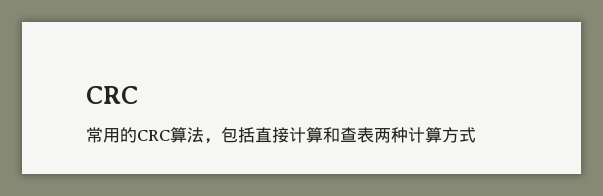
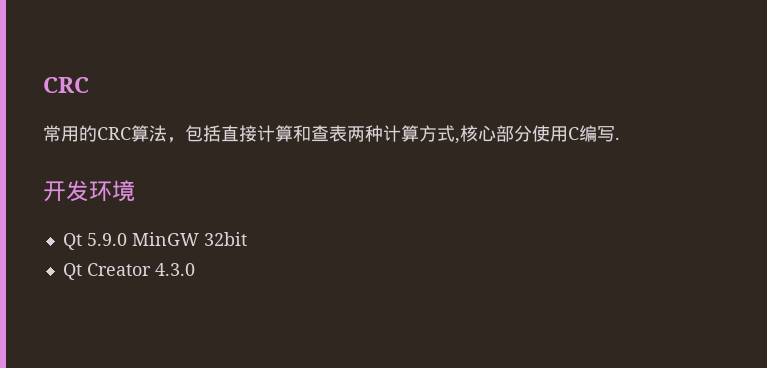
- 常用的CRC算法，包括直接计算和查表两种计算方式
+ 常用的CRC算法，包括直接计算和查表两种计算方式,核心部分使用C编写.
+ 开发环境
+ Qt 5.9.0 MinGW 32bit
+ Qt Creator 4.3.0

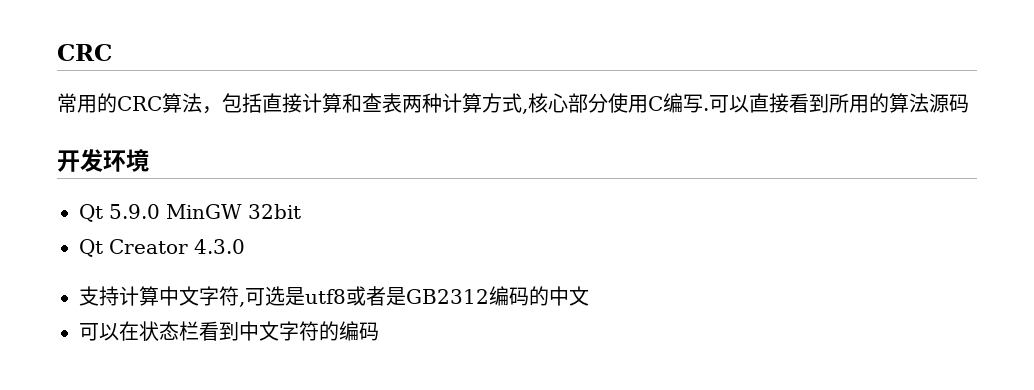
+ 可以直接看到所用的算法源码
+ 支持计算中文字符,可选是utf8或者是GB2312编码的中文
+ 可以在状态栏看到中文字符的编码

